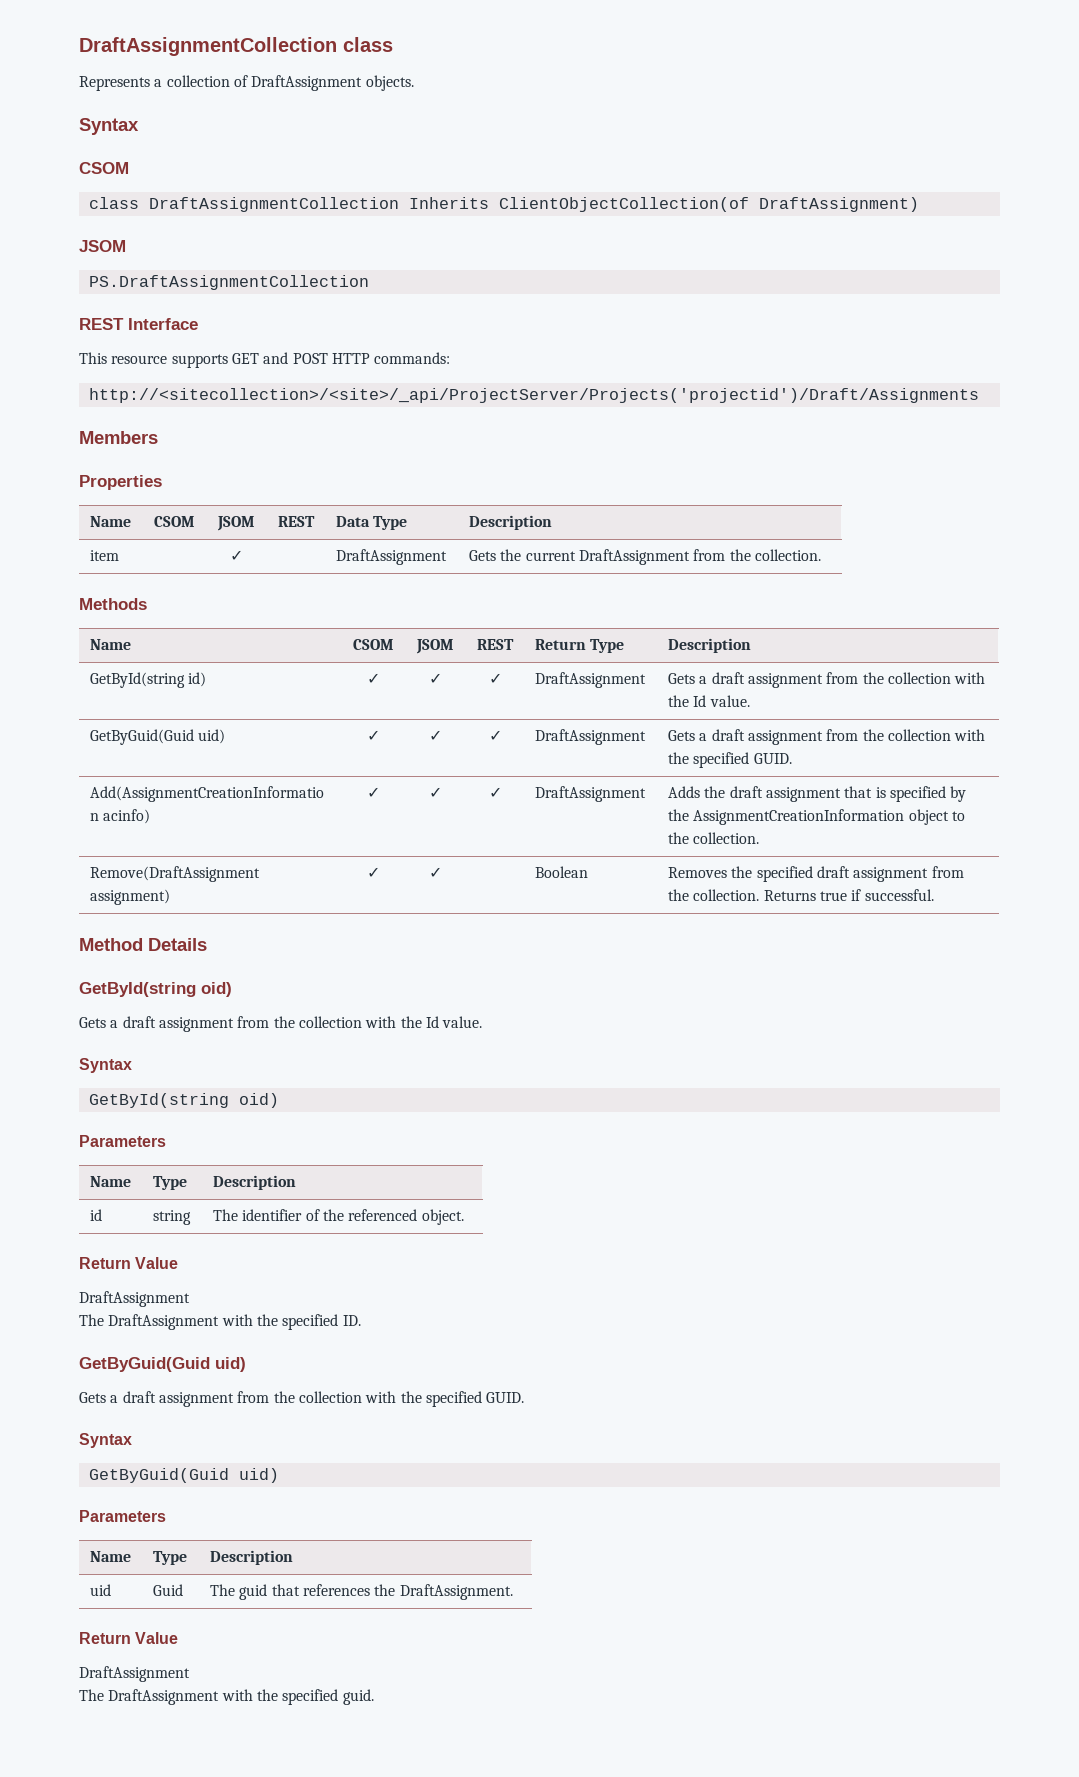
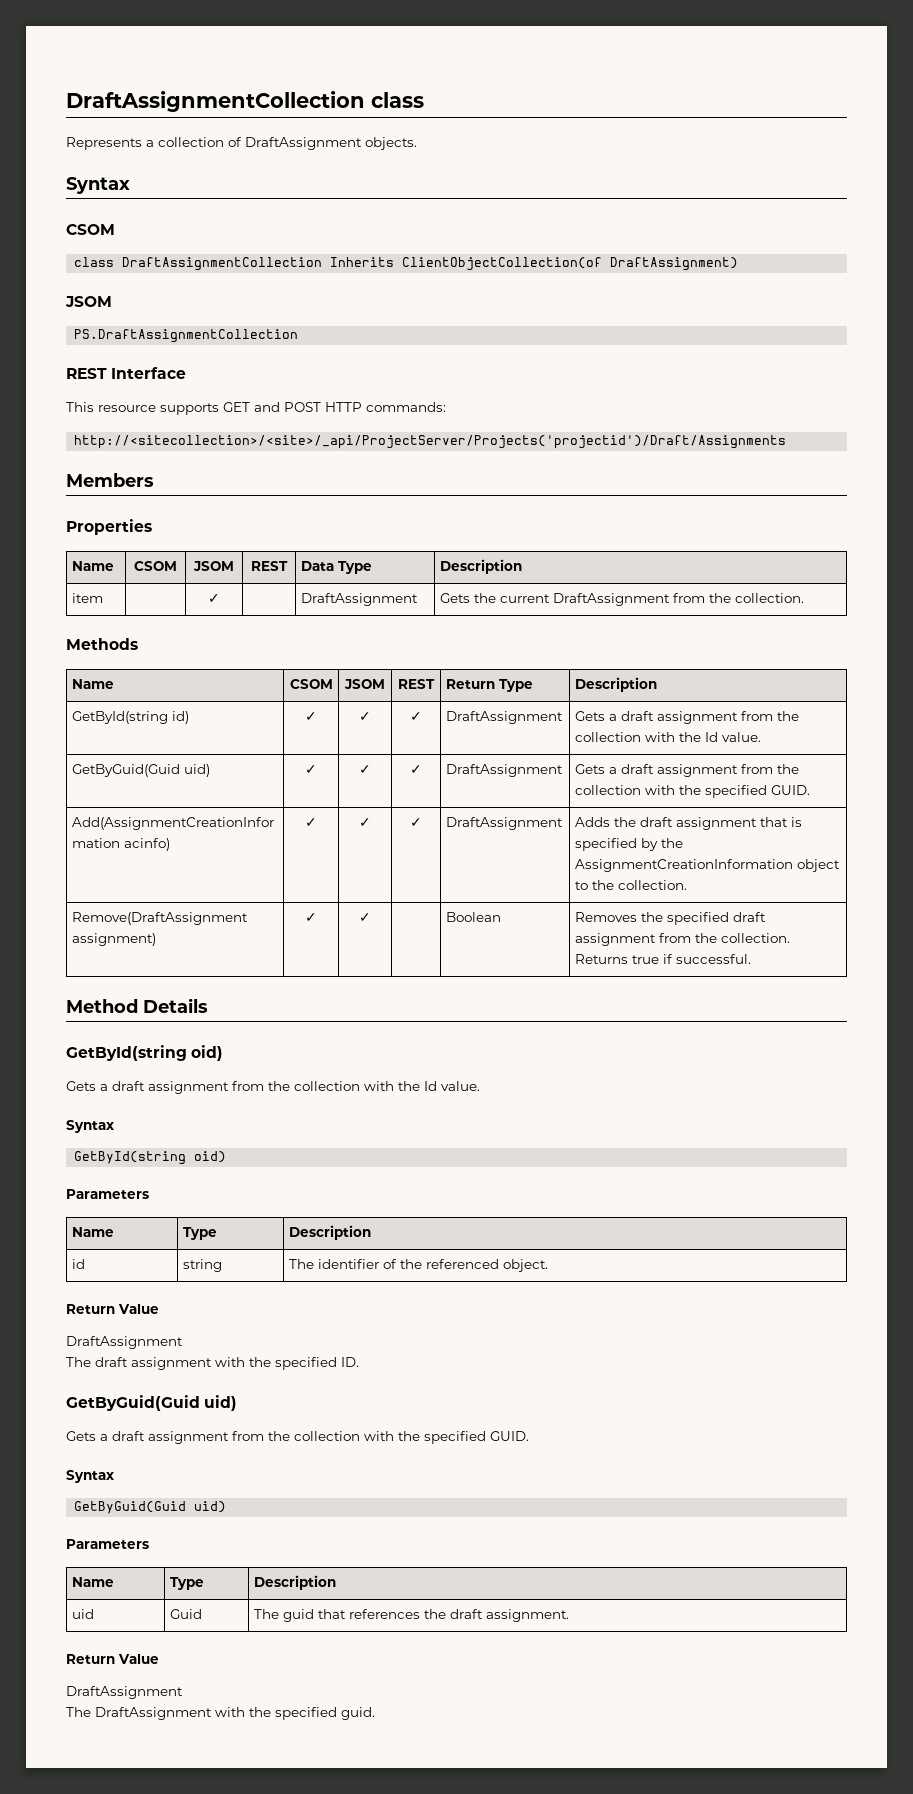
- The DraftAssignment with the specified ID.
+ The draft assignment with the specified ID.
- uid | Guid | The guid that references the DraftAssignment.
+ uid | Guid | The guid that references the draft assignment.

